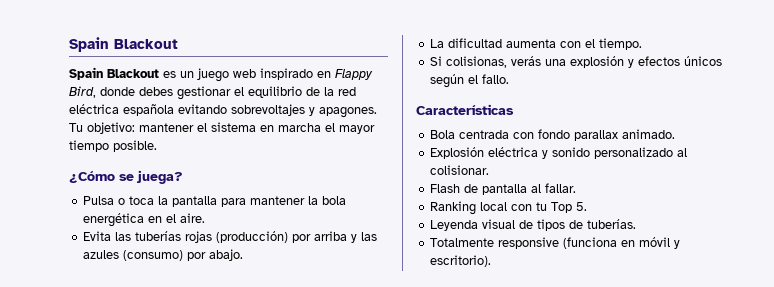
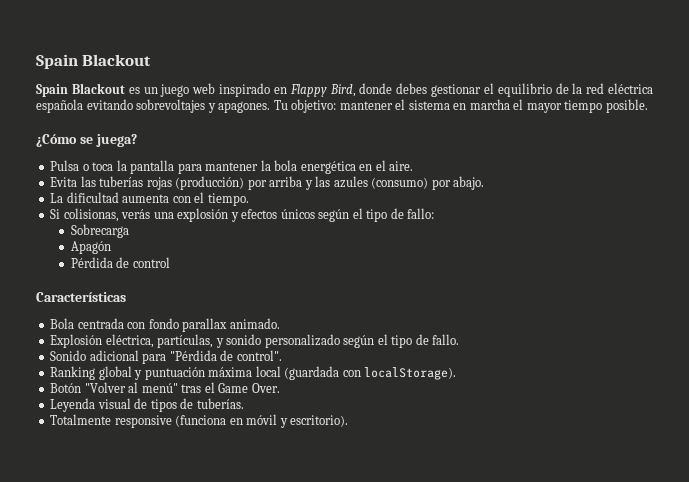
- Si colisionas, verás una explosión y efectos únicos según el fallo.
+ Si colisionas, verás una explosión y efectos únicos según el tipo de fallo:
+ Sobrecarga
+ Apagón
+ Pérdida de control
- Explosión eléctrica y sonido personalizado al colisionar.
- Flash de pantalla al fallar.
- Ranking local con tu Top 5.
+ Explosión eléctrica, partículas, y sonido personalizado según el tipo de fallo.
+ Sonido adicional para "Pérdida de control".
+ Ranking global y puntuación máxima local (guardada con localStorage).
+ Botón "Volver al menú" tras el Game Over.

